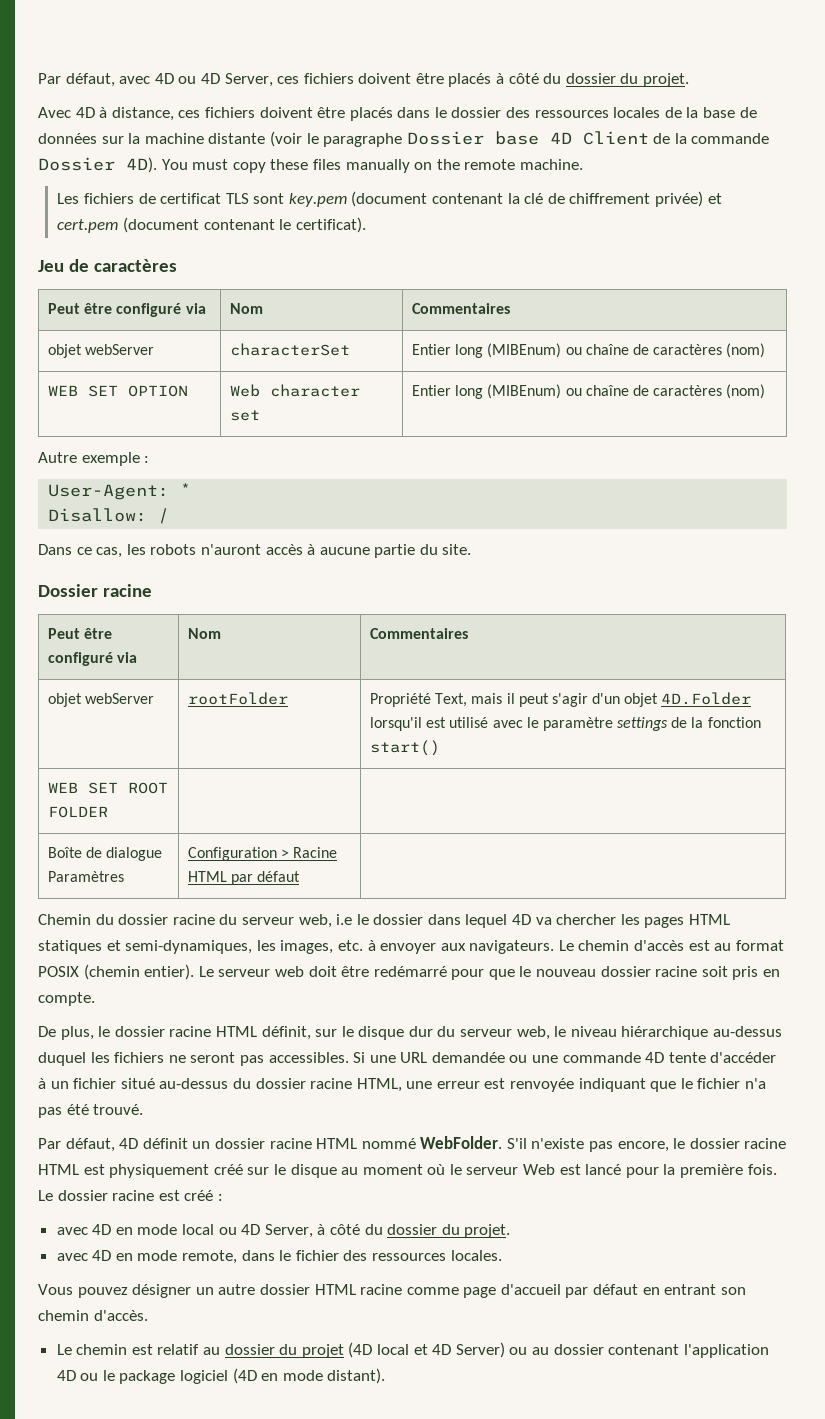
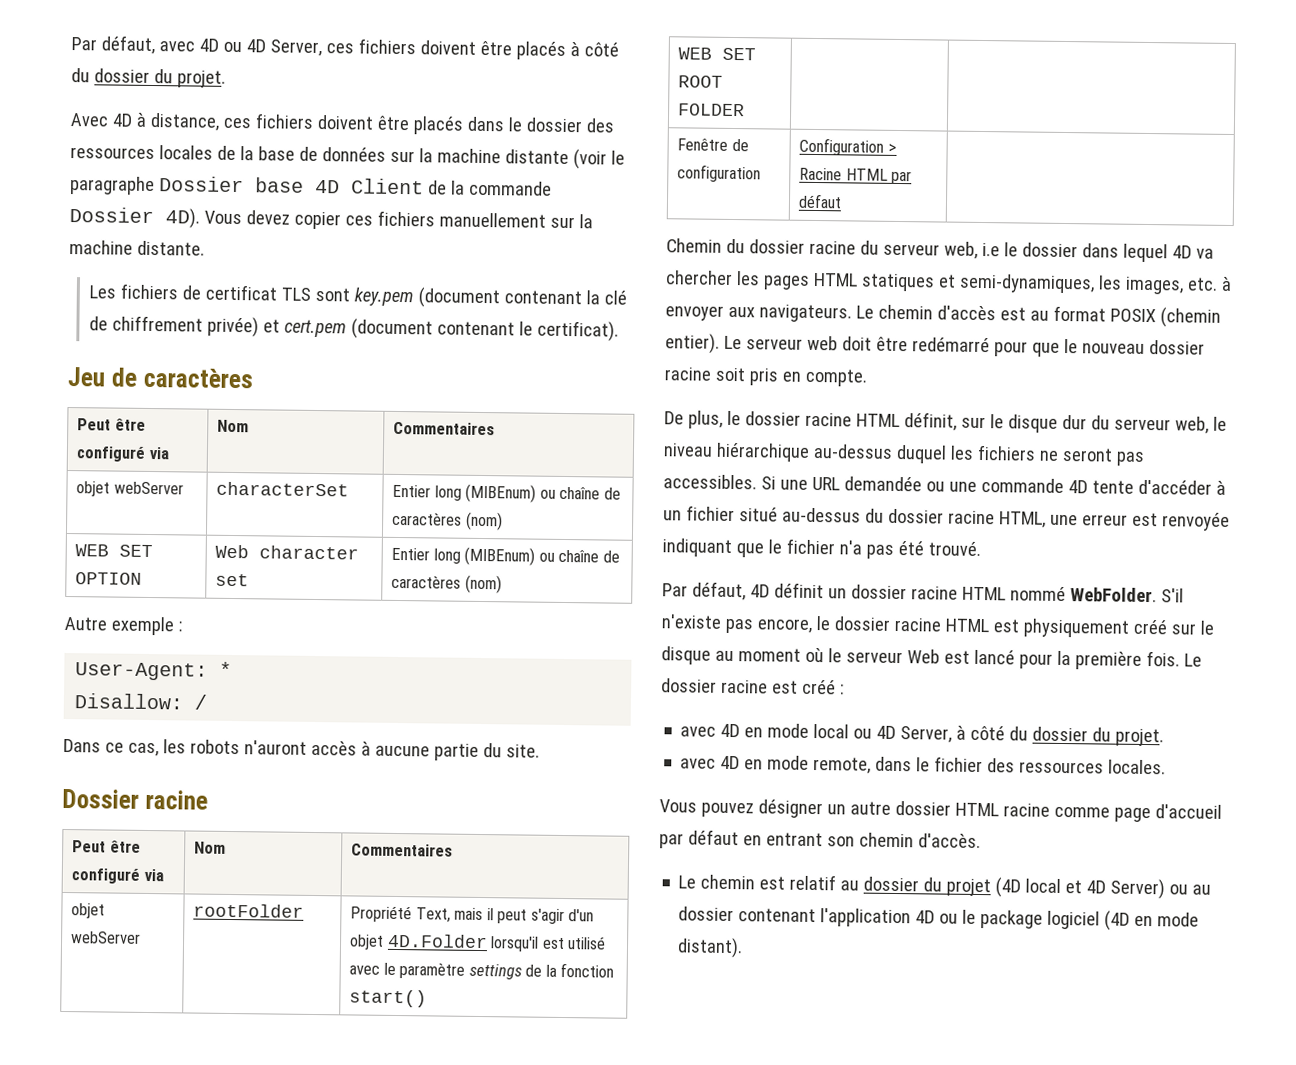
- You must copy these files manually on the remote machine.
+ Vous devez copier ces fichiers manuellement sur la machine distante.
- Boîte de dialogue Paramètres | Configuration > Racine HTML par défaut |
+ Fenêtre de configuration | Configuration > Racine HTML par défaut |

